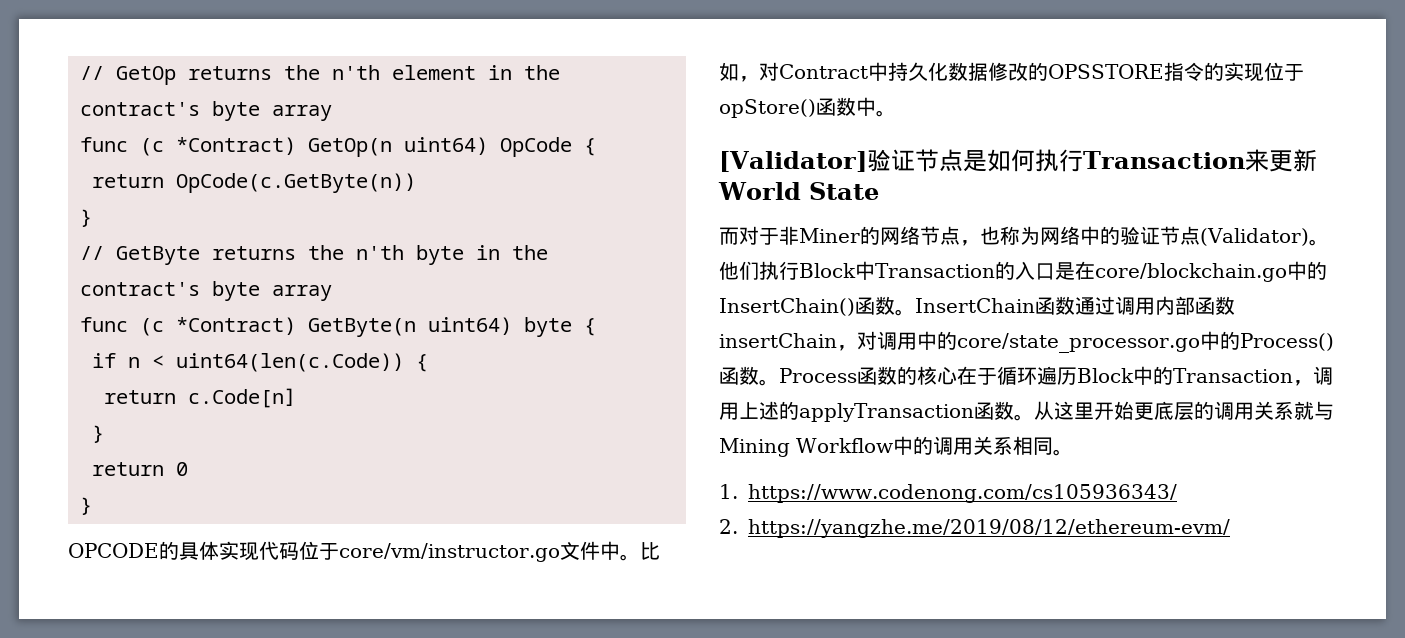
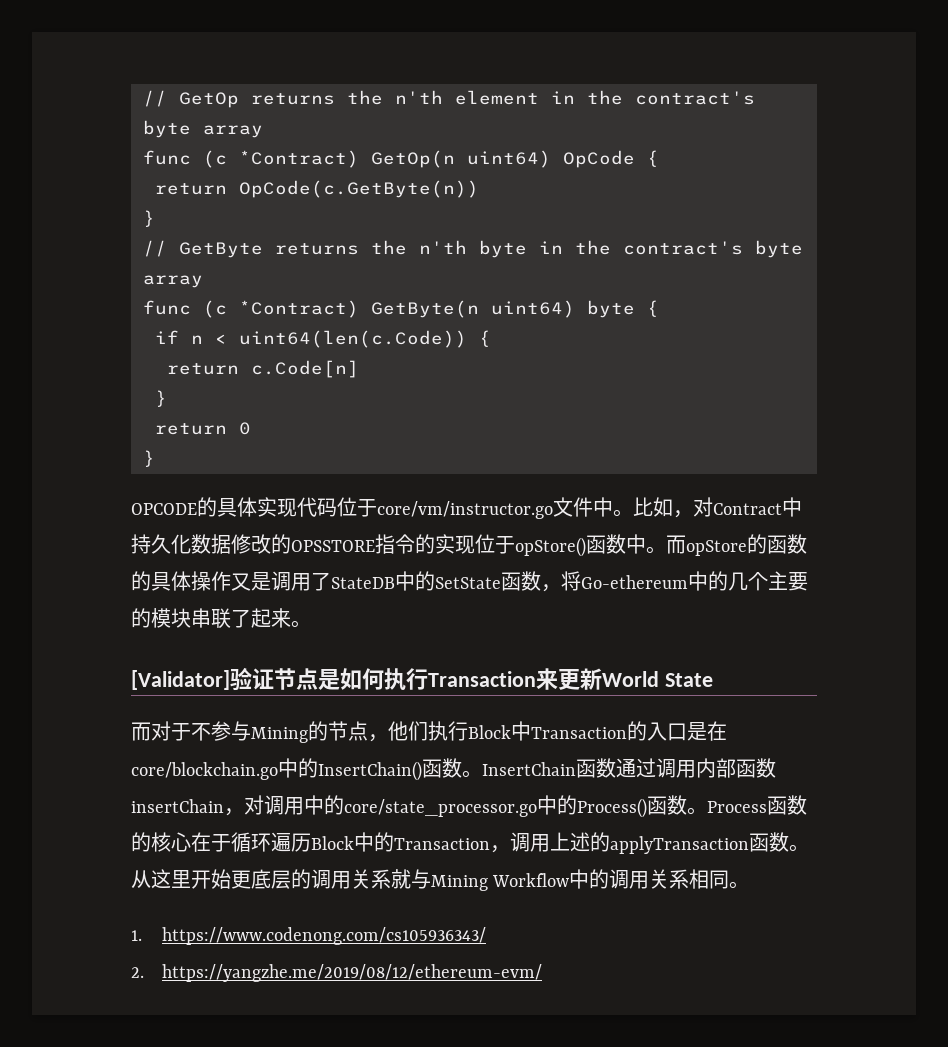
+ 而opStore的函数的具体操作又是调用了StateDB中的SetState函数，将Go-ethereum中的几个主要的模块串联了起来。
- 而对于非Miner的网络节点，也称为网络中的验证节点(Validator)。他们执行Block中Transaction的入口是在core/blockchain.go中的InsertChain()函数。
+ 而对于不参与Mining的节点，他们执行Block中Transaction的入口是在core/blockchain.go中的InsertChain()函数。

